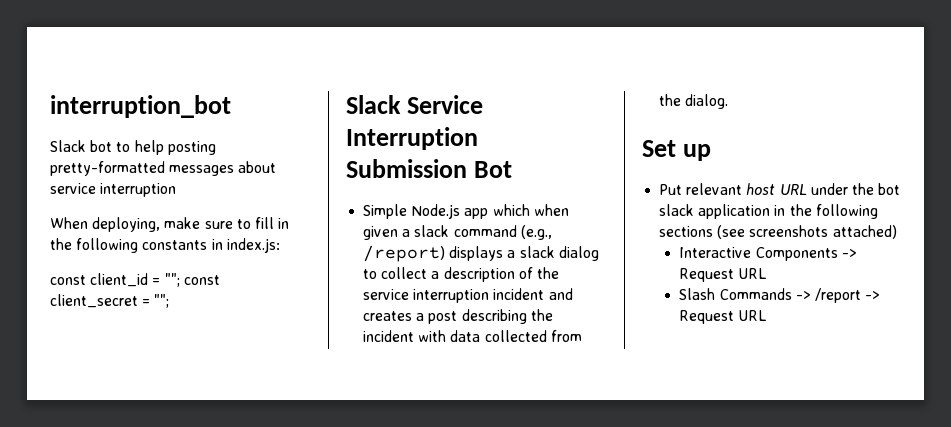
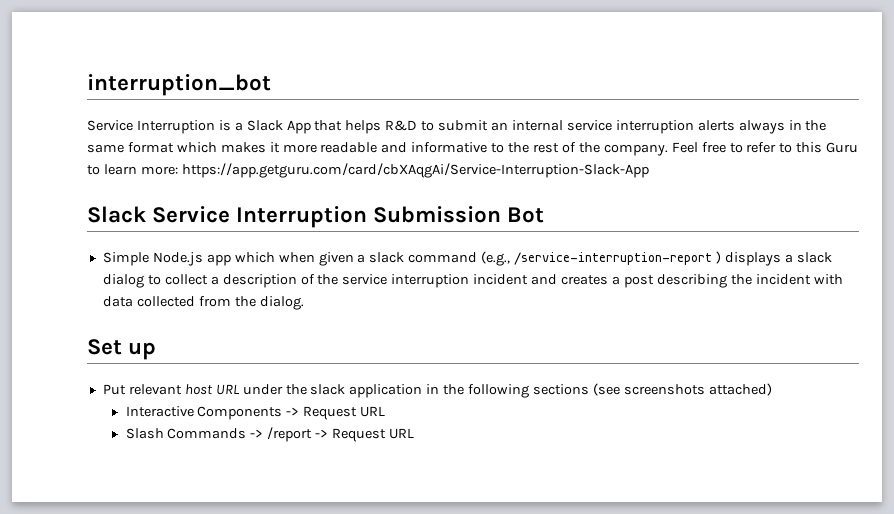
- Slack bot to help posting pretty-formatted messages about service interruption
- When deploying, make sure to fill in the following constants in index.js:
- const client_id = ""; const client_secret = "";
+ Service Interruption is a Slack App that helps R&D to submit an internal service interruption alerts always in the same format which makes it more readable and informative to the rest of the company. Feel free to refer to this Guru to learn more: https://app.getguru.com/card/cbXAqgAi/Service-Interruption-Slack-App
- Simple Node.js app which when given a slack command (e.g., /report) displays a slack dialog to collect a description of the service interruption incident and creates a post describing the incident with data collected from the dialog.
+ Simple Node.js app which when given a slack command (e.g., /service-interruption-report ) displays a slack dialog to collect a description of the service interruption incident and creates a post describing the incident with data collected from the dialog.
- Put relevant host URL under the bot slack application in the following sections (see screenshots attached)
+ Put relevant host URL under the slack application in the following sections (see screenshots attached)

